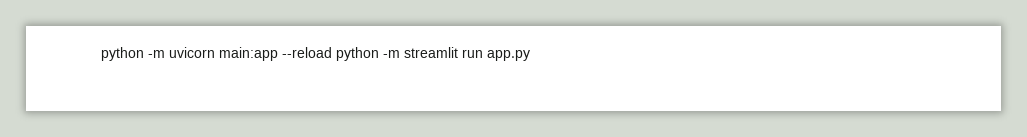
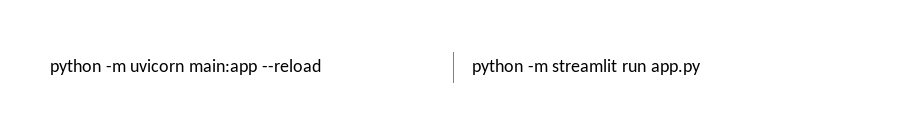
- python -m uvicorn main:app --reload python -m streamlit run app.py
+ python -m uvicorn main:app --reload
+ python -m streamlit run app.py

